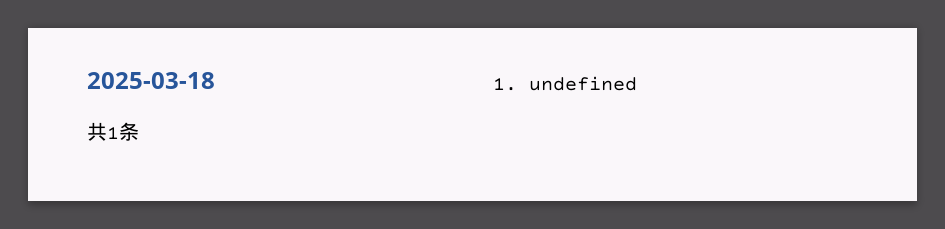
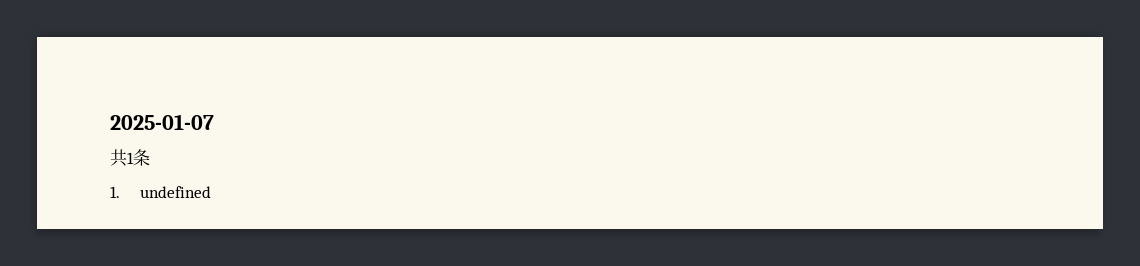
- 2025-03-18
+ 2025-01-07

